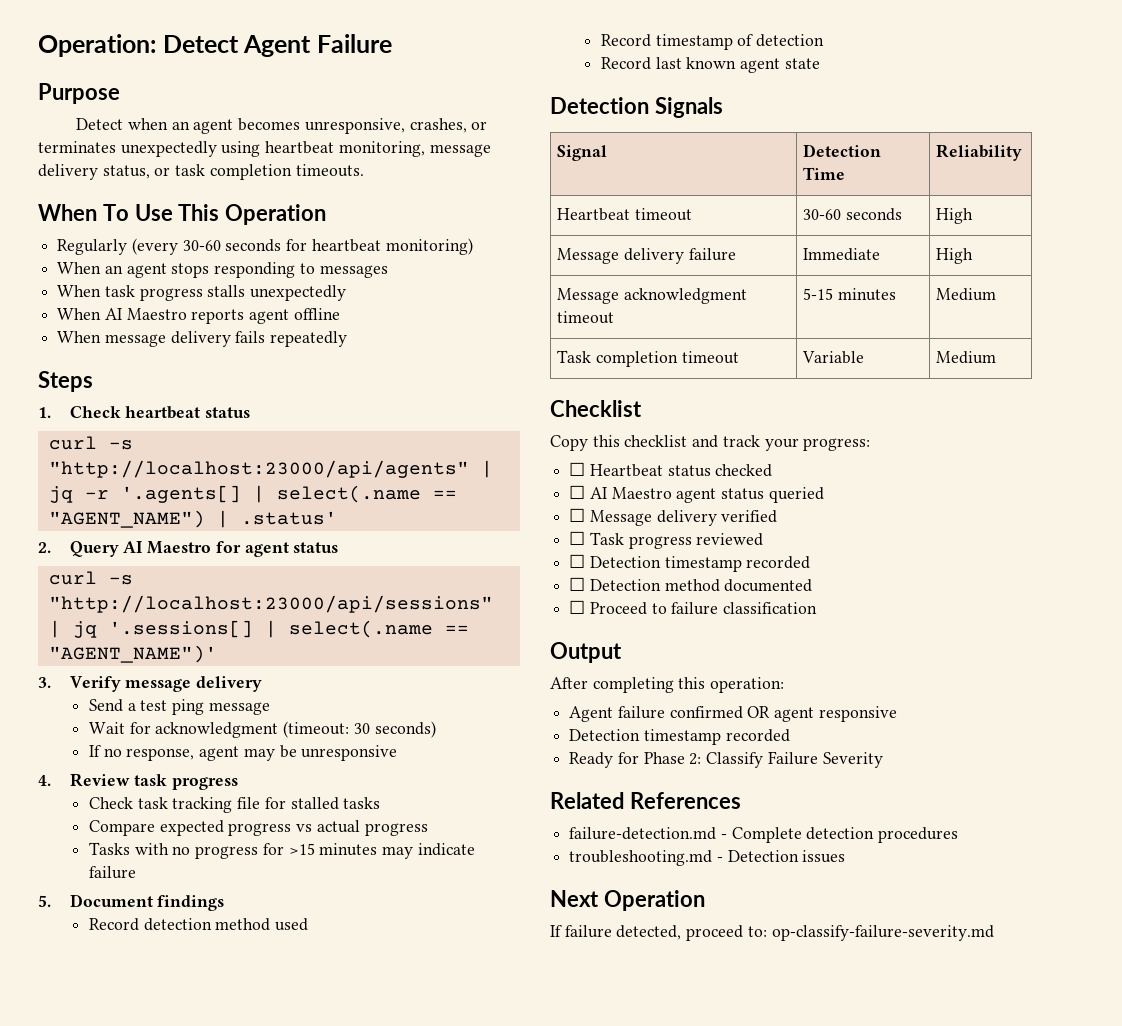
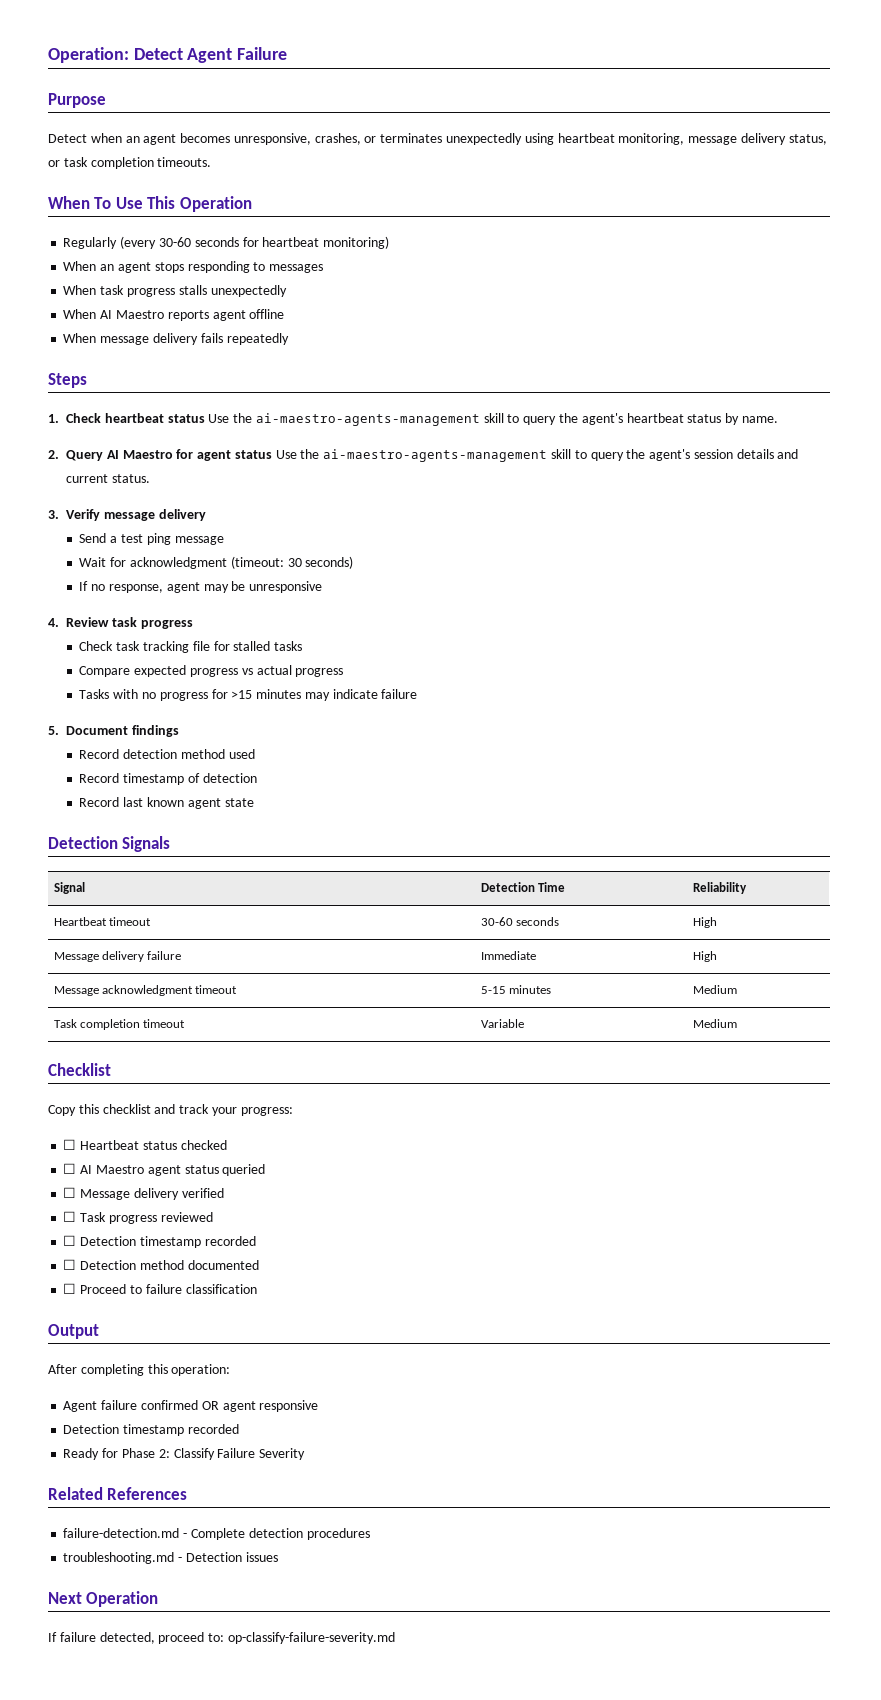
- 1. Check heartbeat status
- curl -s "http://localhost:23000/api/agents" | jq -r '.agents[] | select(.name == "AGENT_NAME") | .status'
+ 1. Check heartbeat status Use the ai-maestro-agents-management skill to query the agent's heartbeat status by name.
- 2. Query AI Maestro for agent status
- curl -s "http://localhost:23000/api/sessions" | jq '.sessions[] | select(.name == "AGENT_NAME")'
+ 2. Query AI Maestro for agent status Use the ai-maestro-agents-management skill to query the agent's session details and current status.

